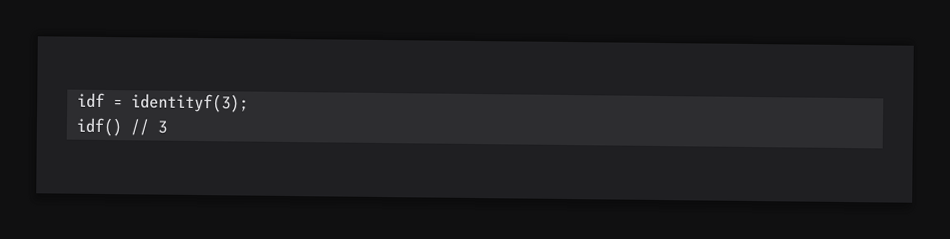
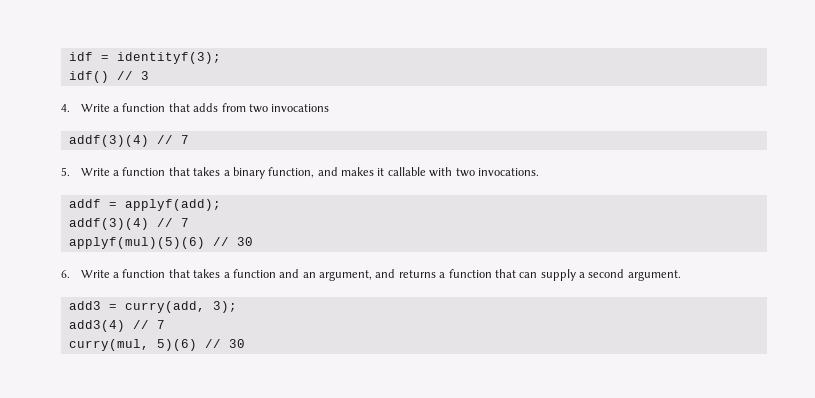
+ 4. Write a function that adds from two invocations
+ addf(3)(4) // 7
+ 5. Write a function that takes a binary function, and makes it callable with two invocations.
+ addf = applyf(add);
+ addf(3)(4) // 7
+ applyf(mul)(5)(6) // 30
+ 6. Write a function that takes a function and an argument, and returns a function that can supply a second argument.
+ add3 = curry(add, 3);
+ add3(4) // 7
+ curry(mul, 5)(6) // 30

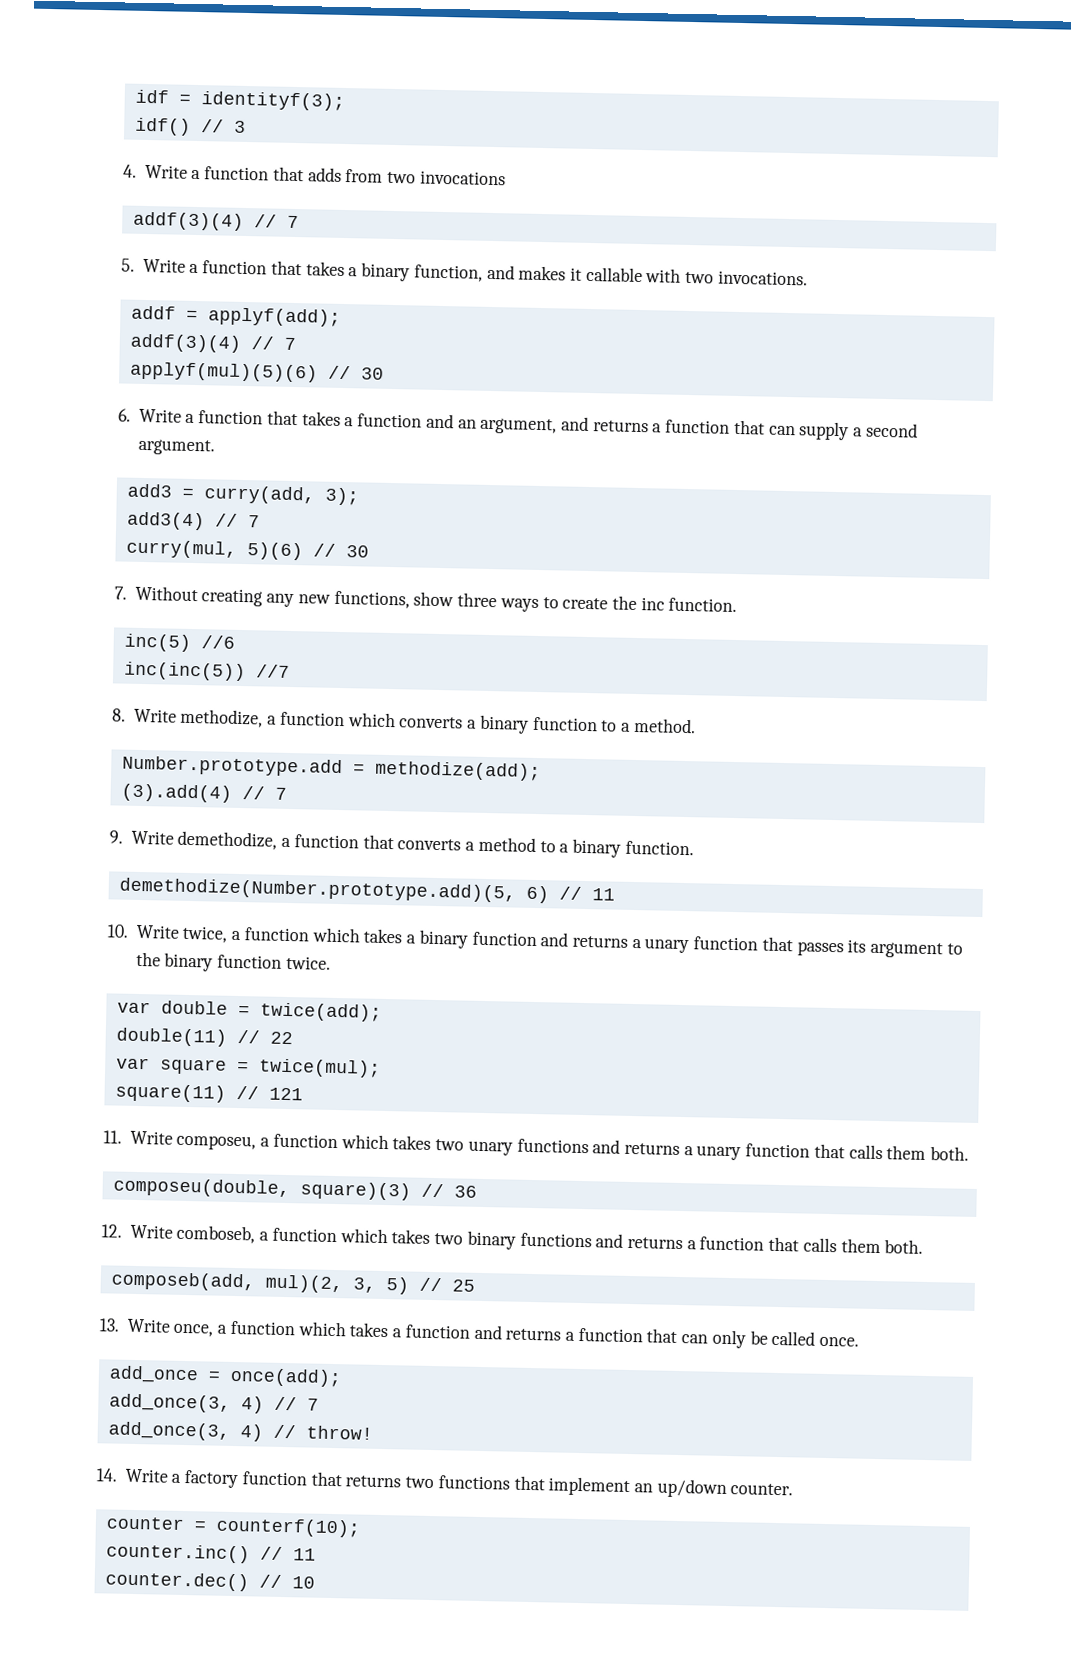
+ 7. Without creating any new functions, show three ways to create the inc function.
+ inc(5) //6
+ inc(inc(5)) //7
+ 8. Write methodize, a function which converts a binary function to a method.
+ Number.prototype.add = methodize(add);
+ (3).add(4) // 7
+ 9. Write demethodize, a function that converts a method to a binary function.
+ demethodize(Number.prototype.add)(5, 6) // 11
+ 10. Write twice, a function which takes a binary function and returns a unary function that passes its argument to the binary function twice.
+ var double = twice(add);
+ double(11) // 22
+ var square = twice(mul);
+ square(11) // 121
+ 11. Write composeu, a function which takes two unary functions and returns a unary function that calls them both.
+ composeu(double, square)(3) // 36
+ 12. Write comboseb, a function which takes two binary functions and returns a function that calls them both.
+ composeb(add, mul)(2, 3, 5) // 25
+ 13. Write once, a function which takes a function and returns a function that can only be called once.
+ add_once = once(add);
+ add_once(3, 4) // 7
+ add_once(3, 4) // throw!
+ 14. Write a factory function that returns two functions that implement an up/down counter.
+ counter = counterf(10);
+ counter.inc() // 11
+ counter.dec() // 10

